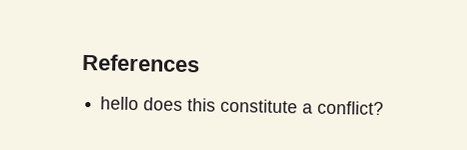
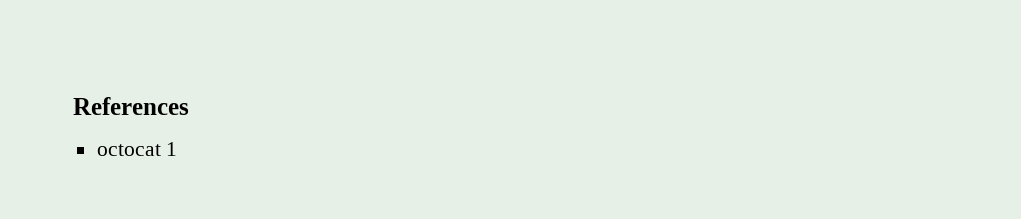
- hello does this constitute a conflict?
+ octocat 1

